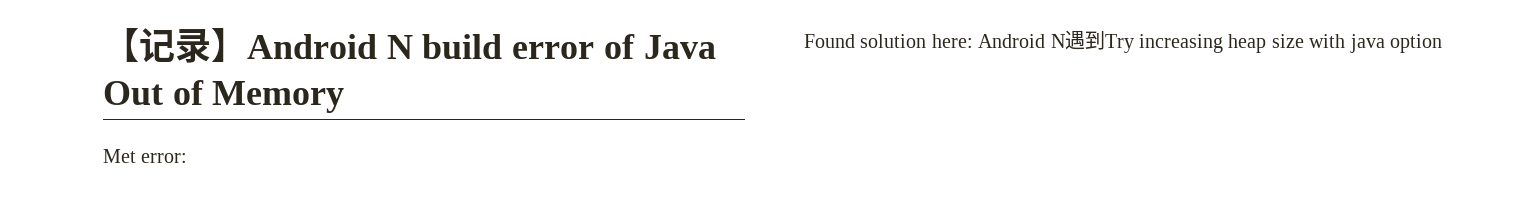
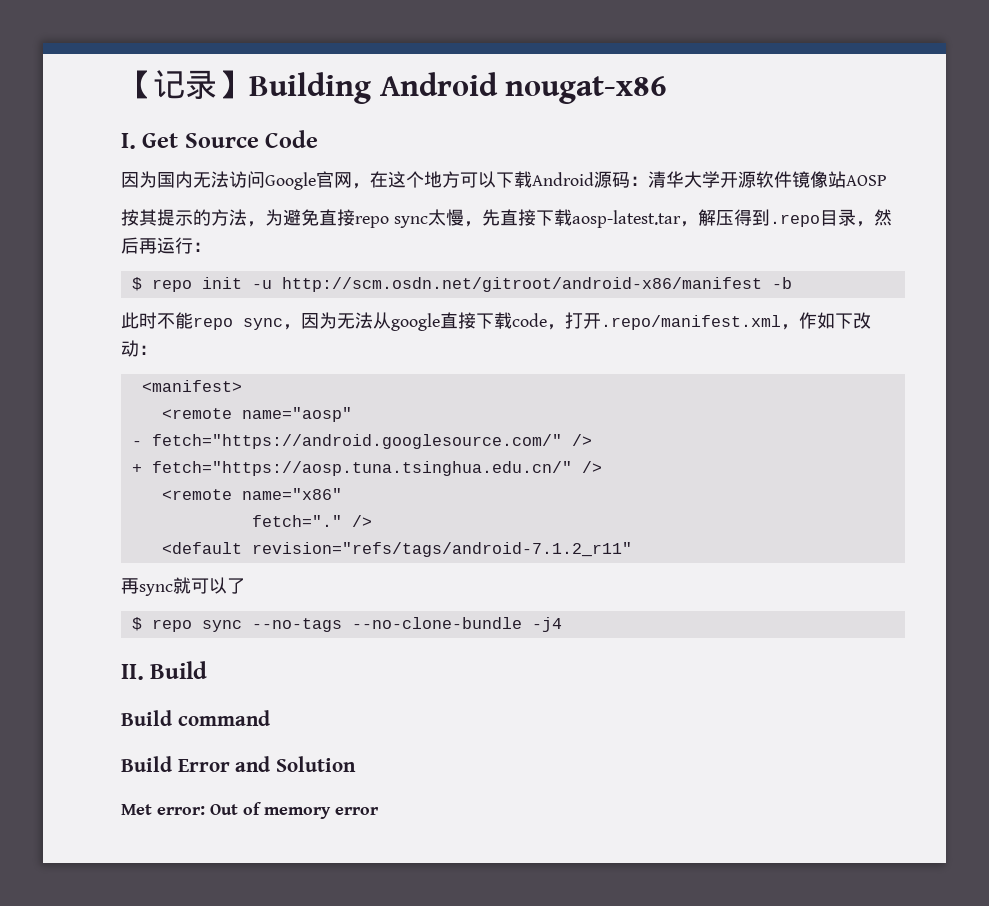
- 【记录】Android N build error of Java Out of Memory
- Met error:
- Found solution here: Android N遇到Try increasing heap size with java option
+ 【记录】Building Android nougat-x86
+ I. Get Source Code
+ 因为国内无法访问Google官网，在这个地方可以下载Android源码：清华大学开源软件镜像站AOSP
+ 按其提示的方法，为避免直接repo sync太慢，先直接下载aosp-latest.tar，解压得到.repo目录，然后再运行：
+ $ repo init -u http://scm.osdn.net/gitroot/android-x86/manifest -b
+ 此时不能repo sync，因为无法从google直接下载code，打开.repo/manifest.xml，作如下改动：
+ <manifest>
+ <remote name="aosp"
+ - fetch="https://android.googlesource.com/" />
+ + fetch="https://aosp.tuna.tsinghua.edu.cn/" />
+ <remote name="x86"
+ fetch="." />
+ <default revision="refs/tags/android-7.1.2_r11"
+ 再sync就可以了
+ $ repo sync --no-tags --no-clone-bundle -j4
+ II. Build
+ Build command
+ Build Error and Solution
+ Met error: Out of memory error

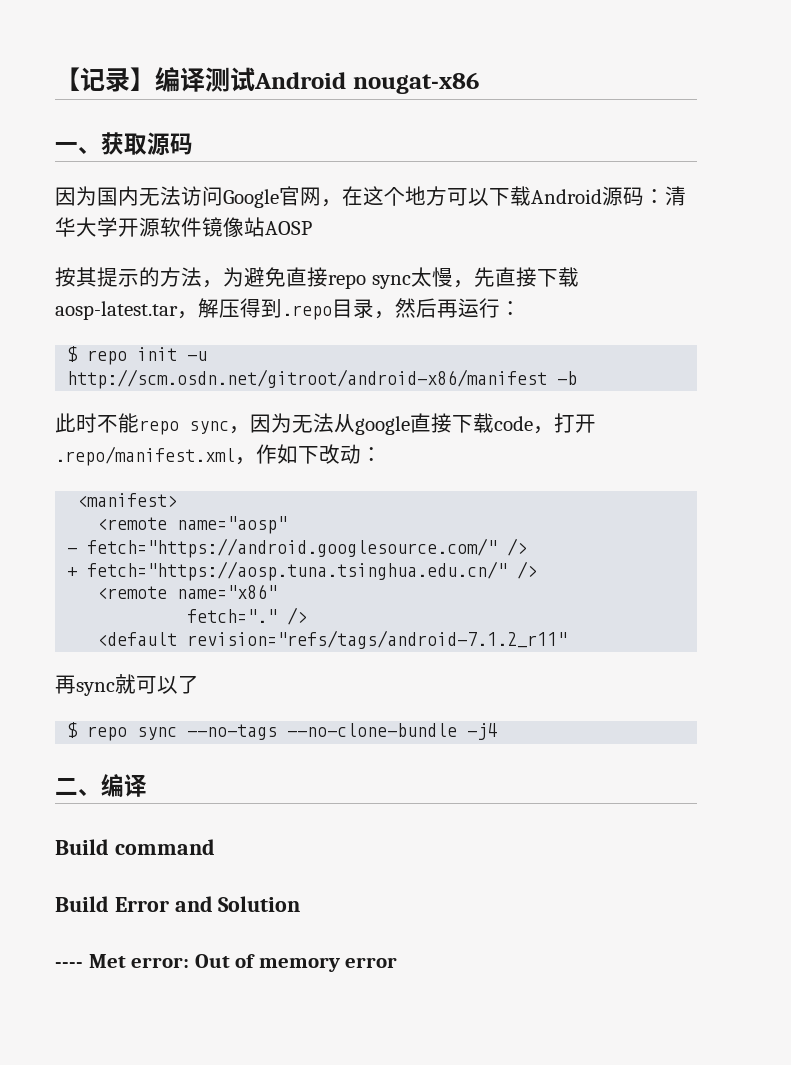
- 【记录】Building Android nougat-x86
+ 【记录】编译测试Android nougat-x86
- I. Get Source Code
+ 一、获取源码
- II. Build
+ 二、编译
- Met error: Out of memory error
+ ---- Met error: Out of memory error

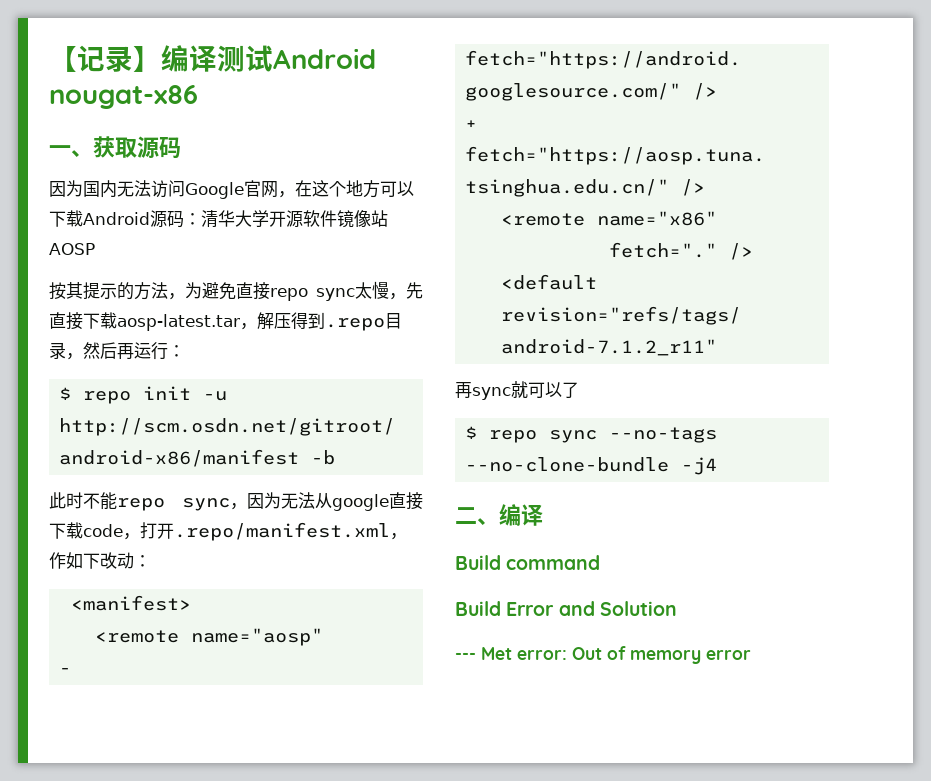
- ---- Met error: Out of memory error
+ --- Met error: Out of memory error

